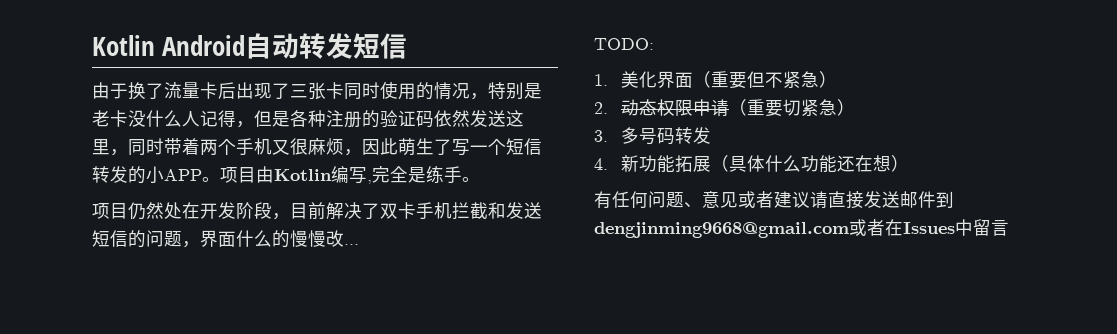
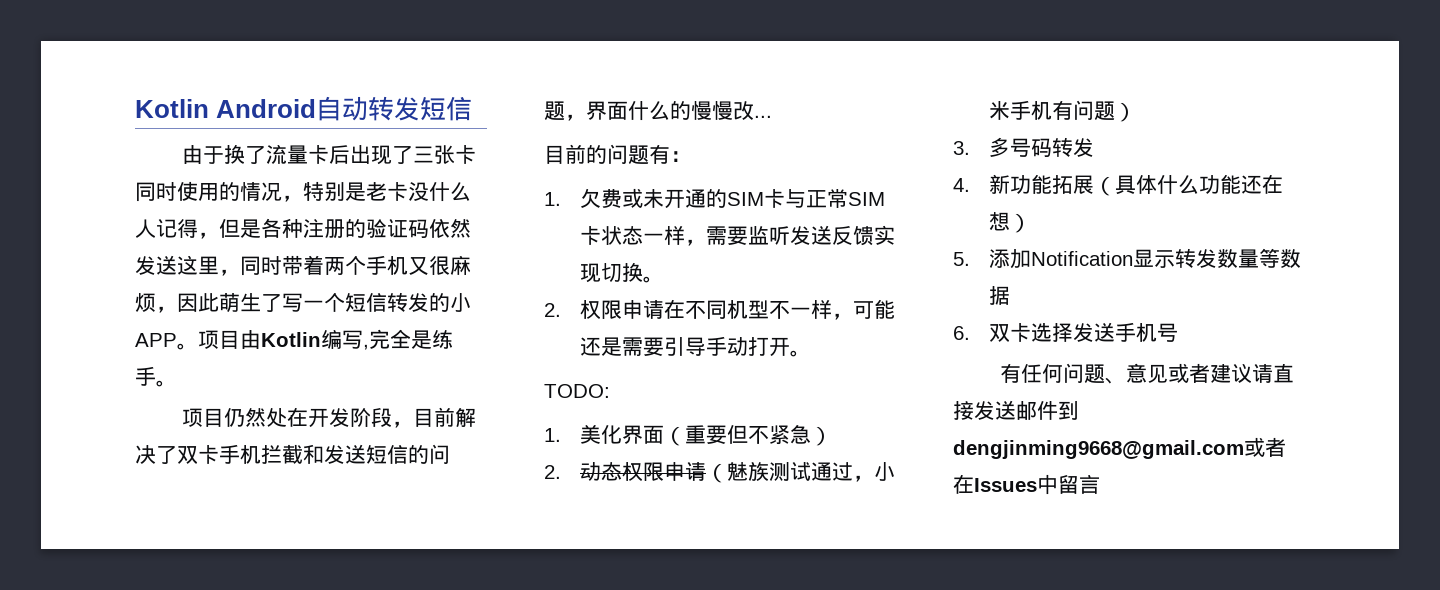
+ 目前的问题有：
+ 1.欠费或未开通的SIM卡与正常SIM卡状态一样，需要监听发送反馈实现切换。
+ 2.权限申请在不同机型不一样，可能还是需要引导手动打开。
- 2.动态权限申请（重要切紧急）
+ 2.动态权限申请（魅族测试通过，小米手机有问题）
+ 5.添加Notification显示转发数量等数据
+ 6.双卡选择发送手机号

